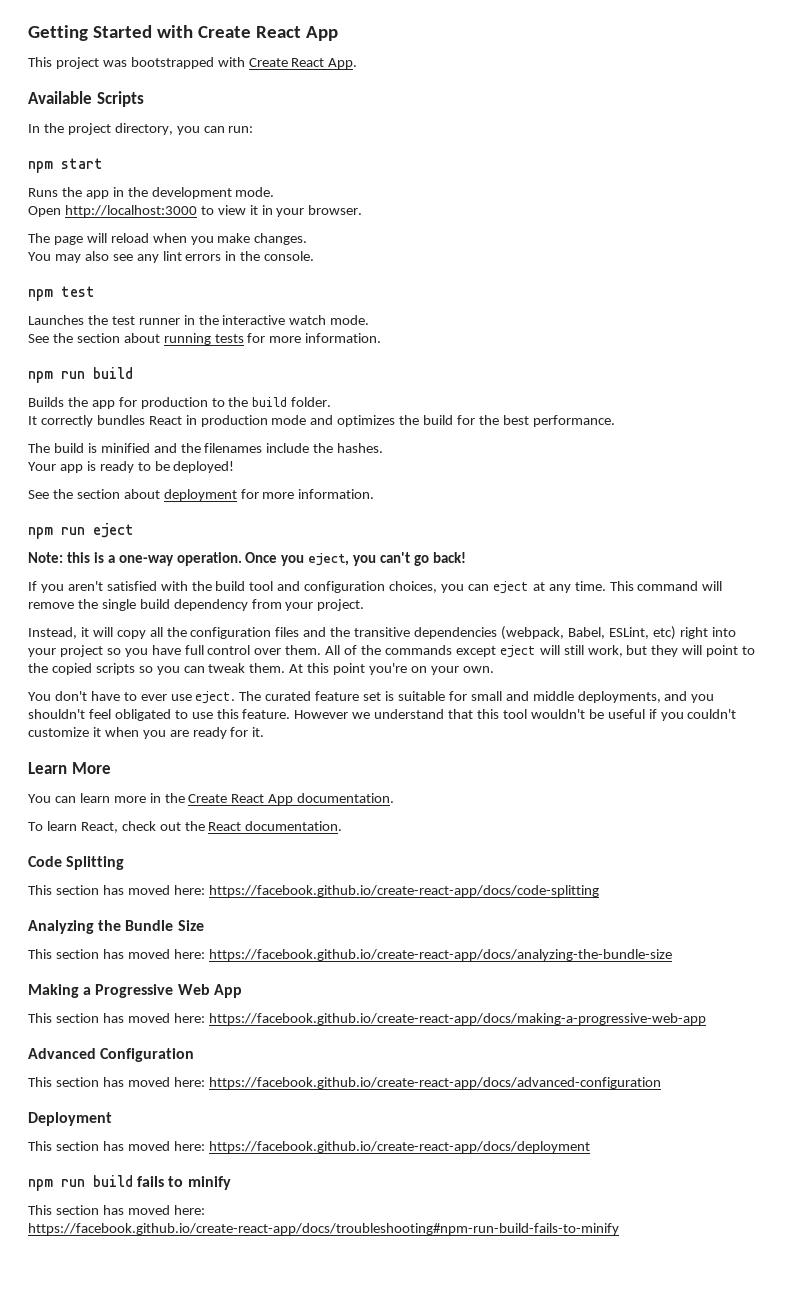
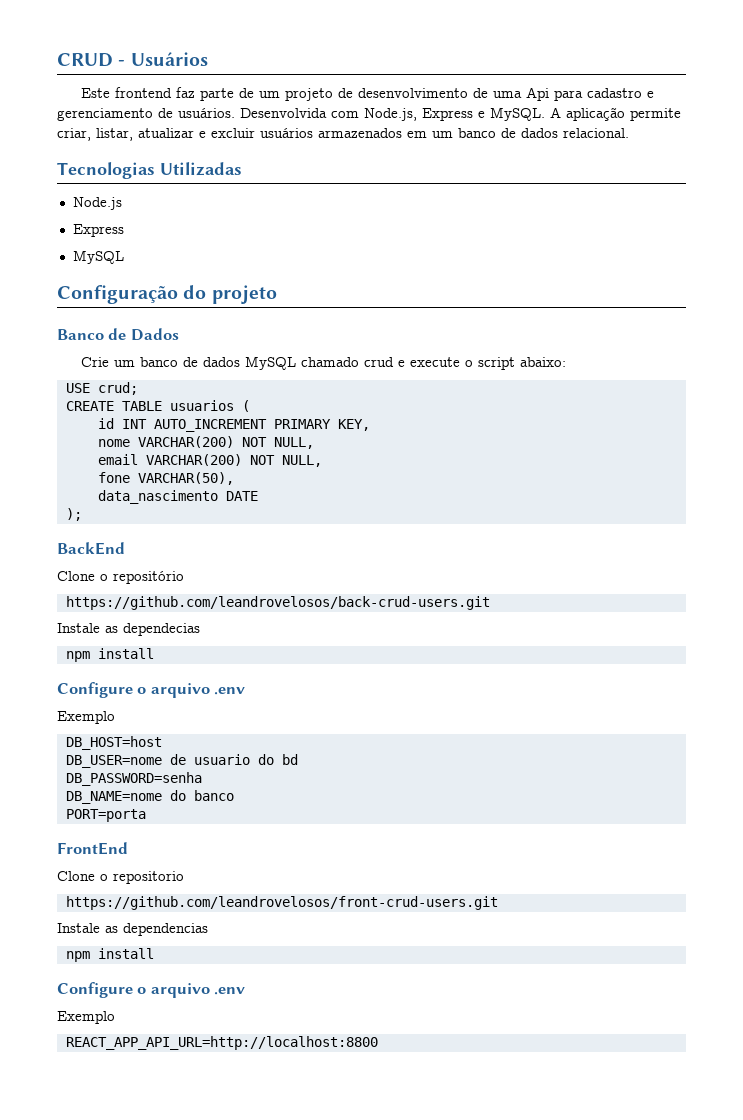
- Getting Started with Create React App
- This project was bootstrapped with Create React App.
- Available Scripts
- In the project directory, you can run:
- npm start
- Runs the app in the development mode.
- Open http://localhost:3000 to view it in your browser.
- The page will reload when you make changes.
- You may also see any lint errors in the console.
- npm test
- Launches the test runner in the interactive watch mode.
- See the section about running tests for more information.
- npm run build
- Builds the app for production to the build folder.
- It correctly bundles React in production mode and optimizes the build for the best performance.
- The build is minified and the filenames include the hashes.
- Your app is ready to be deployed!
- See the section about deployment for more information.
- npm run eject
- Note: this is a one-way operation. Once you eject, you can't go back!
- If you aren't satisfied with the build tool and configuration choices, you can eject at any time. This command will remove the single build dependency from your project.
- Instead, it will copy all the configuration files and the transitive dependencies (webpack, Babel, ESLint, etc) right into your project so you have full control over them. All of the commands except eject will still work, but they will point to the copied scripts so you can tweak them. At this point you're on your own.
- You don't have to ever use eject. The curated feature set is suitable for small and middle deployments, and you shouldn't feel obligated to use this feature. However we understand that this tool wouldn't be useful if you couldn't customize it when you are ready for it.
- Learn More
- You can learn more in the Create React App documentation.
- To learn React, check out the React documentation.
- Code Splitting
- This section has moved here: https://facebook.github.io/create-react-app/docs/code-splitting
- Analyzing the Bundle Size
- This section has moved here: https://facebook.github.io/create-react-app/docs/analyzing-the-bundle-size
- Making a Progressive Web App
- This section has moved here: https://facebook.github.io/create-react-app/docs/making-a-progressive-web-app
- Advanced Configuration
- This section has moved here: https://facebook.github.io/create-react-app/docs/advanced-configuration
- Deployment
- This section has moved here: https://facebook.github.io/create-react-app/docs/deployment
- npm run build fails to minify
- This section has moved here: https://facebook.github.io/create-react-app/docs/troubleshooting#npm-run-build-fails-to-minify
+ CRUD - Usuários
+ Este frontend faz parte de um projeto de desenvolvimento de uma Api para cadastro e gerenciamento de usuários. Desenvolvida com Node.js, Express e MySQL. A aplicação permite criar, listar, atualizar e excluir usuários armazenados em um banco de dados relacional.
+ Tecnologias Utilizadas
+ Node.js
+ Express
+ MySQL
+ Configuração do projeto
+ Banco de Dados
+ Crie um banco de dados MySQL chamado crud e execute o script abaixo:
+ USE crud;
+ CREATE TABLE usuarios (
+ id INT AUTO_INCREMENT PRIMARY KEY,
+ nome VARCHAR(200) NOT NULL,
+ email VARCHAR(200) NOT NULL,
+ fone VARCHAR(50),
+ data_nascimento DATE
+ );
+ BackEnd
+ Clone o repositório
+ https://github.com/leandrovelosos/back-crud-users.git
+ Instale as dependecias
+ npm install
+ Configure o arquivo .env
+ Exemplo
+ DB_HOST=host
+ DB_USER=nome de usuario do bd
+ DB_PASSWORD=senha
+ DB_NAME=nome do banco
+ PORT=porta
+ FrontEnd
+ Clone o repositorio
+ https://github.com/leandrovelosos/front-crud-users.git
+ Instale as dependencias
+ npm install
+ Configure o arquivo .env
+ Exemplo
+ REACT_APP_API_URL=http://localhost:8800

